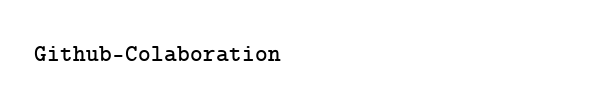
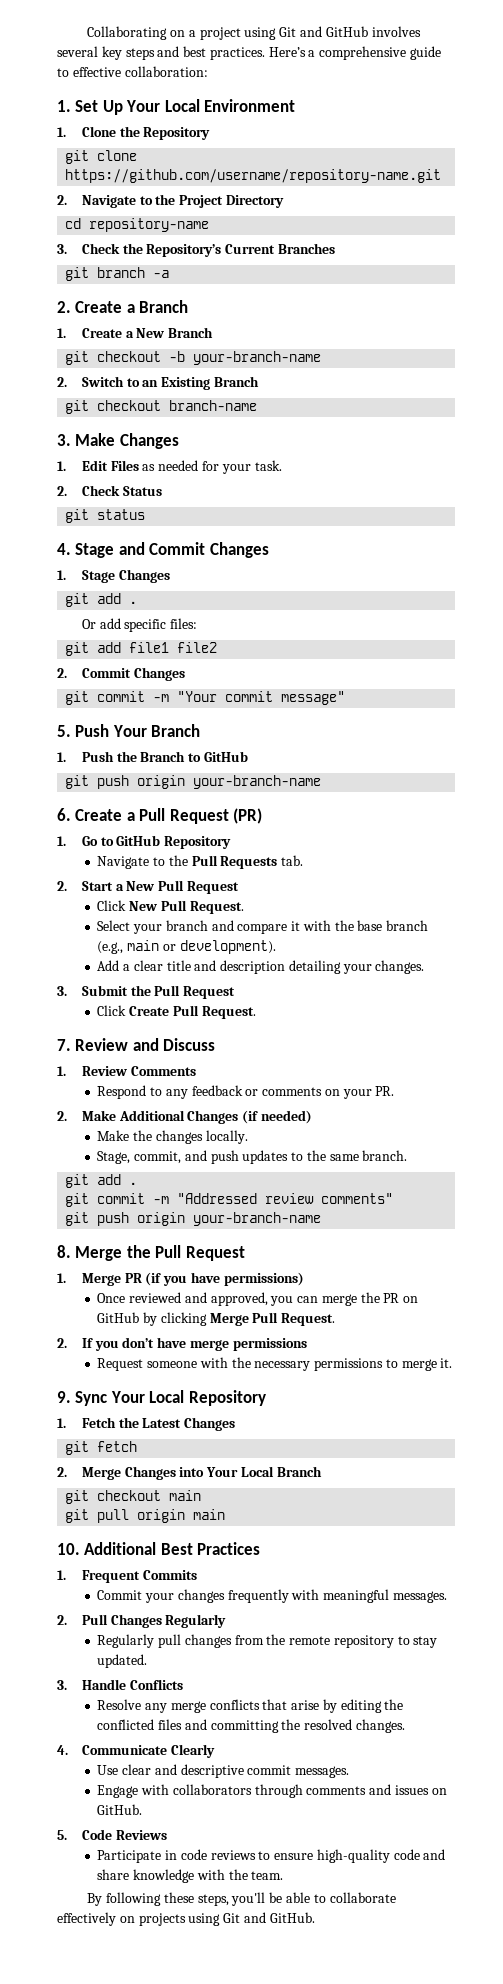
- Github-Colaboration
+ Collaborating on a project using Git and GitHub involves several key steps and best practices. Here’s a comprehensive guide to effective collaboration:
+ 1. Set Up Your Local Environment
+ 1. Clone the Repository
+ git clone https://github.com/username/repository-name.git
+ 2. Navigate to the Project Directory
+ cd repository-name
+ 3. Check the Repository’s Current Branches
+ git branch -a
+ 2. Create a Branch
+ 1. Create a New Branch
+ git checkout -b your-branch-name
+ 2. Switch to an Existing Branch
+ git checkout branch-name
+ 3. Make Changes
+ 1. Edit Files as needed for your task.
+ 2. Check Status
+ git status
+ 4. Stage and Commit Changes
+ 1. Stage Changes
+ git add .
+ Or add specific files:
+ git add file1 file2
+ 2. Commit Changes
+ git commit -m "Your commit message"
+ 5. Push Your Branch
+ 1. Push the Branch to GitHub
+ git push origin your-branch-name
+ 6. Create a Pull Request (PR)
+ 1. Go to GitHub Repository
+ Navigate to the Pull Requests tab.
+ 2. Start a New Pull Request
+ Click New Pull Request.
+ Select your branch and compare it with the base branch (e.g., main or development).
+ Add a clear title and description detailing your changes.
+ 3. Submit the Pull Request
+ Click Create Pull Request.
+ 7. Review and Discuss
+ 1. Review Comments
+ Respond to any feedback or comments on your PR.
+ 2. Make Additional Changes (if needed)
+ Make the changes locally.
+ Stage, commit, and push updates to the same branch.
+ git add .
+ git commit -m "Addressed review comments"
+ git push origin your-branch-name
+ 8. Merge the Pull Request
+ 1. Merge PR (if you have permissions)
+ Once reviewed and approved, you can merge the PR on GitHub by clicking Merge Pull Request.
+ 2. If you don’t have merge permissions
+ Request someone with the necessary permissions to merge it.
+ 9. Sync Your Local Repository
+ 1. Fetch the Latest Changes
+ git fetch
+ 2. Merge Changes into Your Local Branch
+ git checkout main
+ git pull origin main
+ 10. Additional Best Practices
+ 1. Frequent Commits
+ Commit your changes frequently with meaningful messages.
+ 2. Pull Changes Regularly
+ Regularly pull changes from the remote repository to stay updated.
+ 3. Handle Conflicts
+ Resolve any merge conflicts that arise by editing the conflicted files and committing the resolved changes.
+ 4. Communicate Clearly
+ Use clear and descriptive commit messages.
+ Engage with collaborators through comments and issues on GitHub.
+ 5. Code Reviews
+ Participate in code reviews to ensure high-quality code and share knowledge with the team.
+ By following these steps, you'll be able to collaborate effectively on projects using Git and GitHub.

